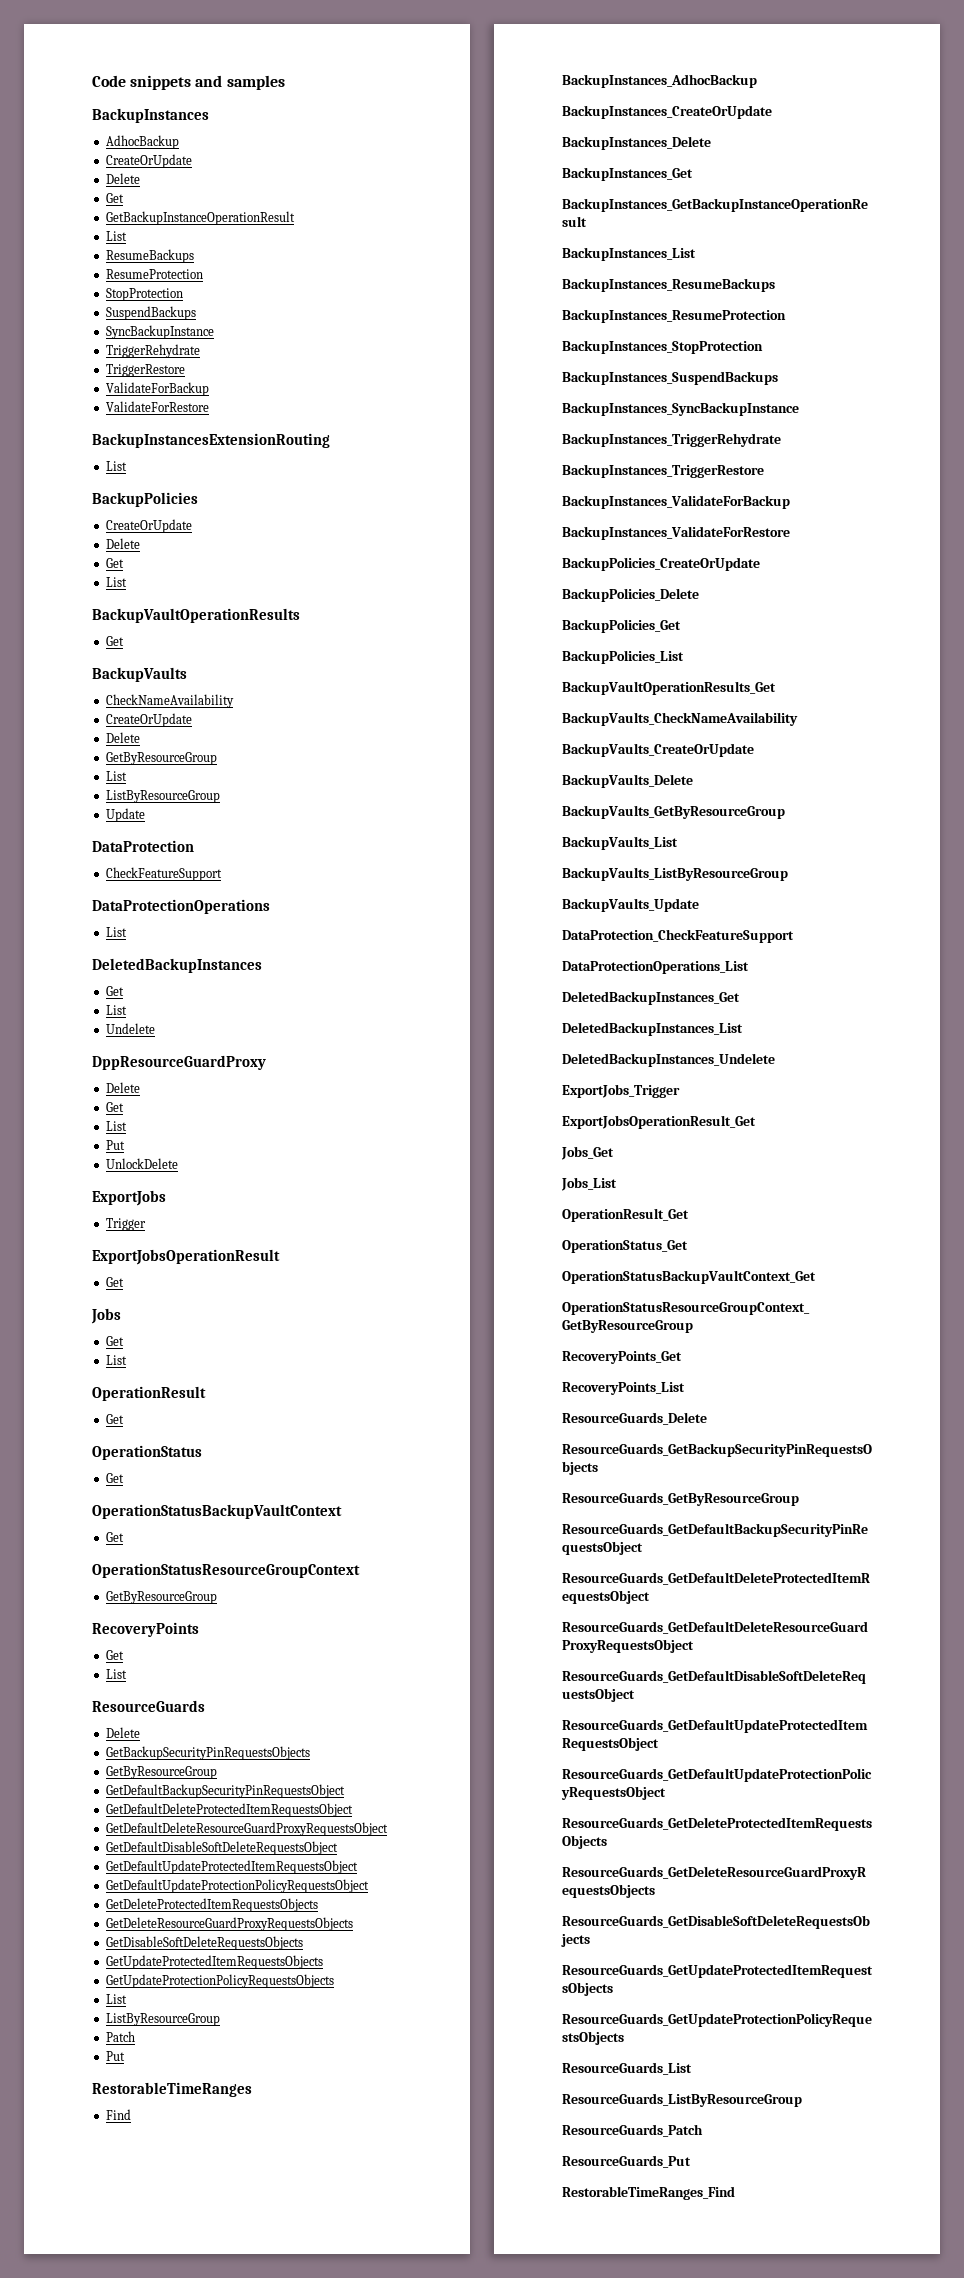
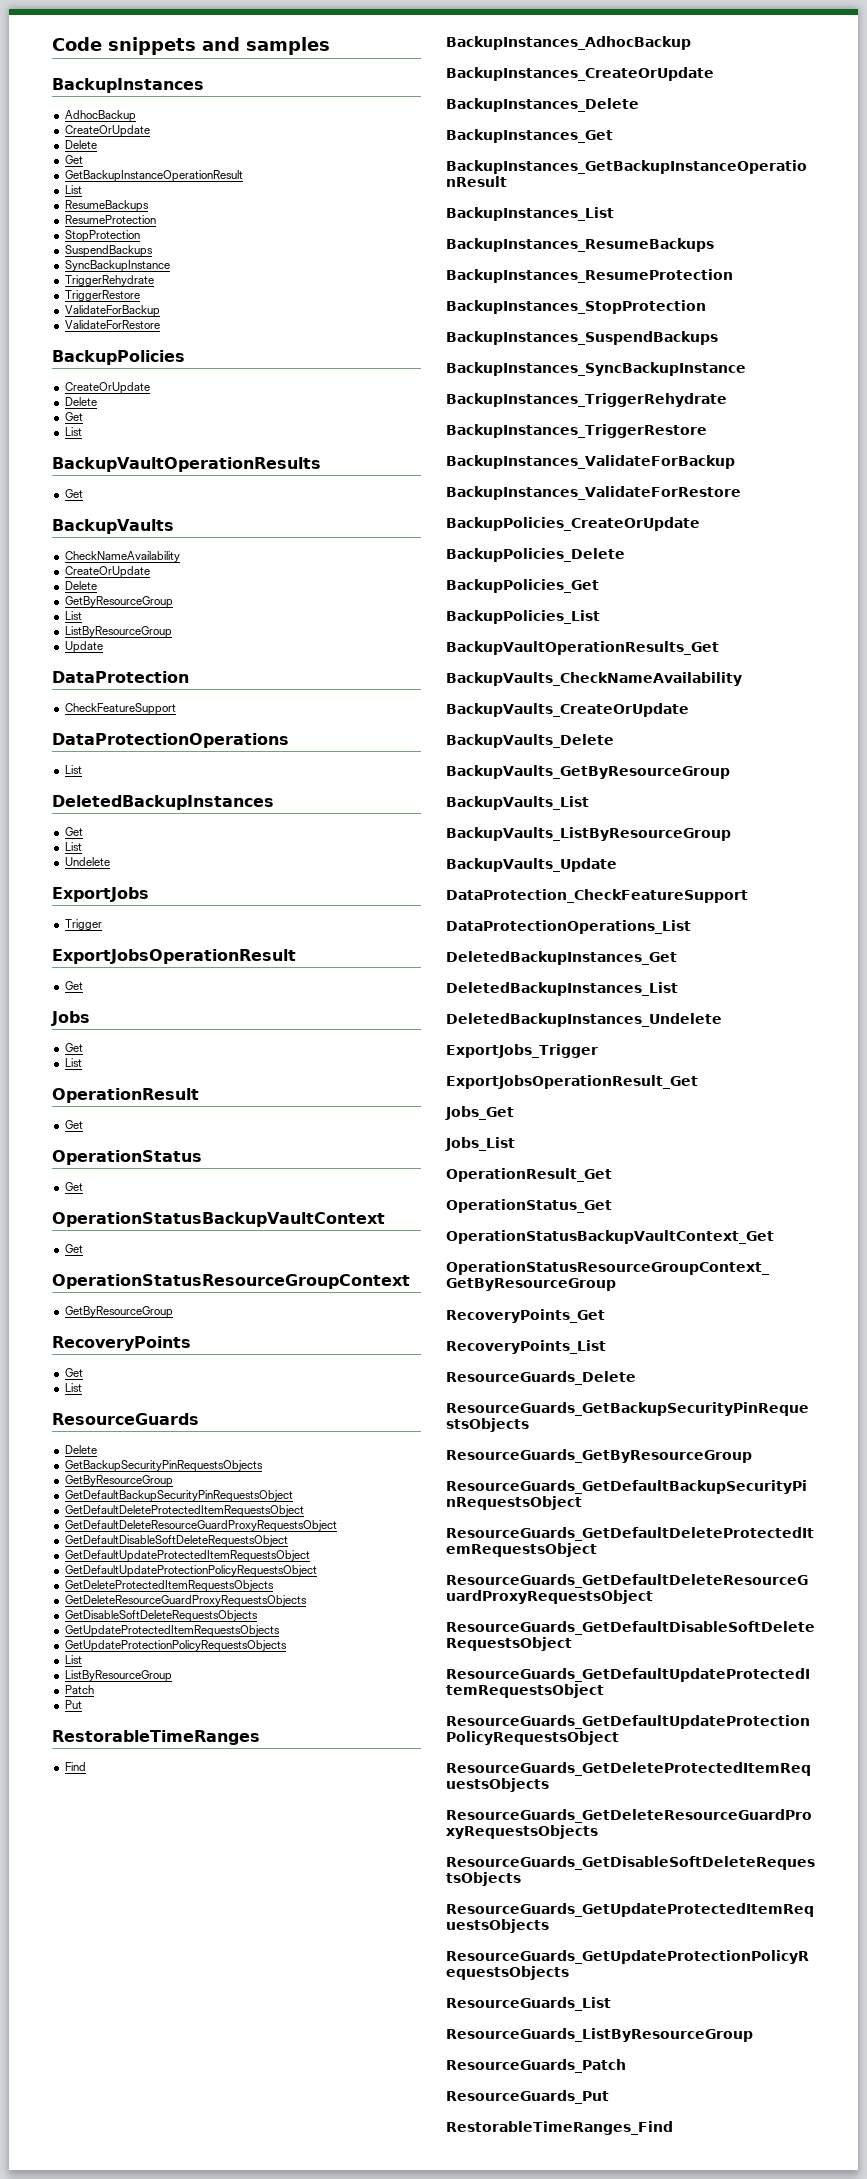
- BackupInstancesExtensionRouting
- List
- DppResourceGuardProxy
- Delete
- Get
- List
- Put
- UnlockDelete

